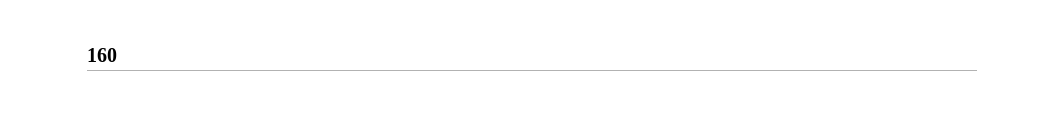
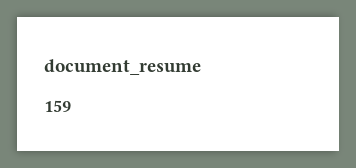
- 160
+ document_resume
+ 159

